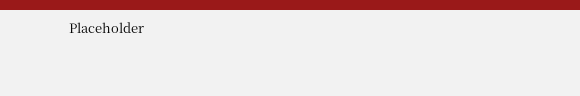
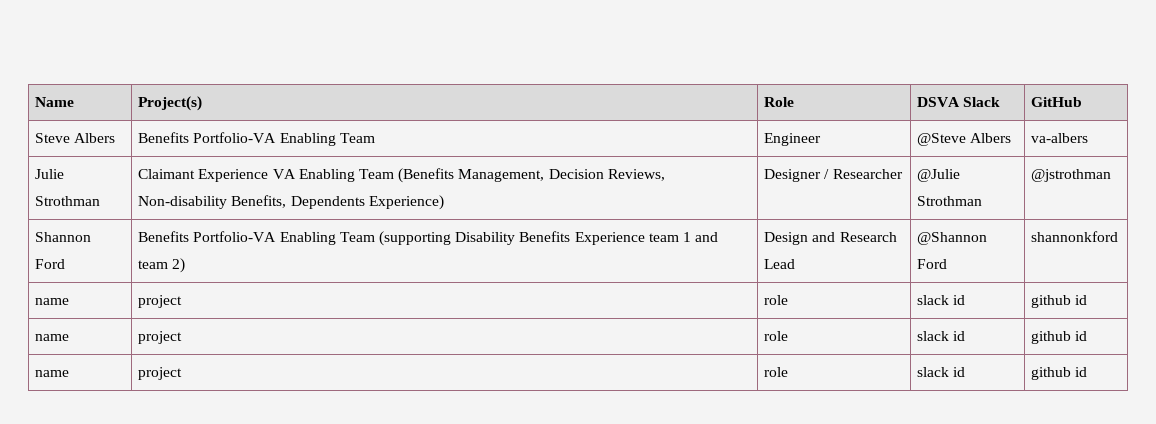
- Placeholder
+ Name | Project(s) | Role | DSVA Slack | GitHub
+ Steve Albers | Benefits Portfolio-VA Enabling Team | Engineer | @Steve Albers | va-albers
+ Julie Strothman | Claimant Experience VA Enabling Team (Benefits Management, Decision Reviews, Non-disability Benefits, Dependents Experience) | Designer / Researcher | @Julie Strothman | @jstrothman
+ Shannon Ford | Benefits Portfolio-VA Enabling Team (supporting Disability Benefits Experience team 1 and team 2) | Design and Research Lead | @Shannon Ford | shannonkford
+ name | project | role | slack id | github id
+ name | project | role | slack id | github id
+ name | project | role | slack id | github id

